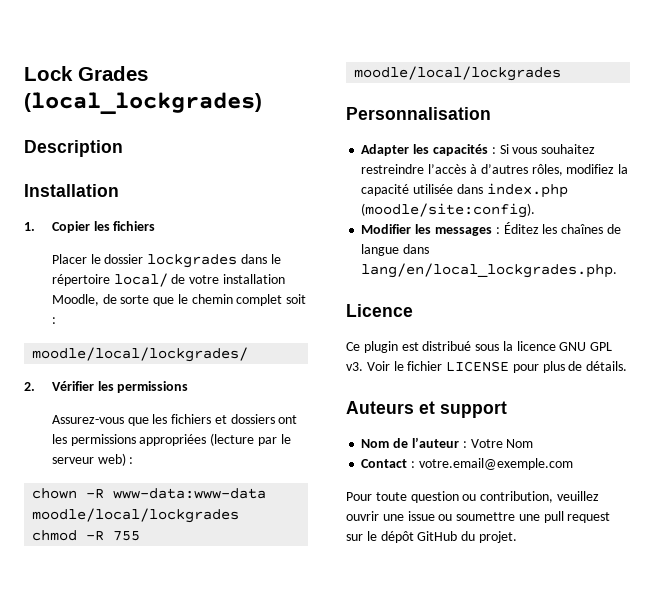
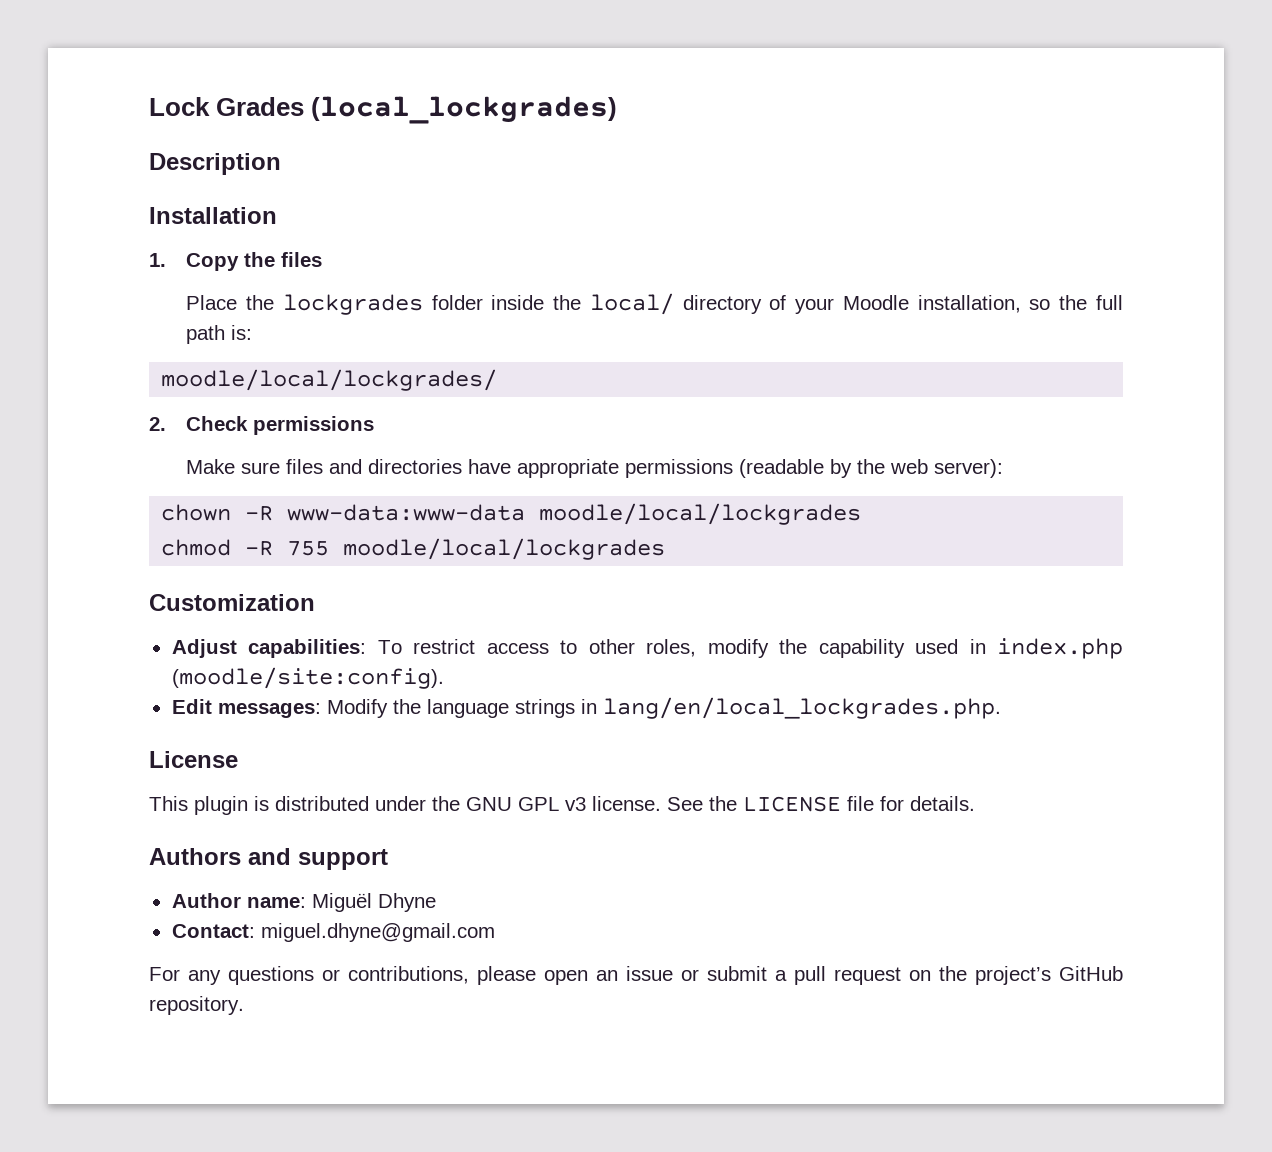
- 1. Copier les fichiers
- Placer le dossier lockgrades dans le répertoire local/ de votre installation Moodle, de sorte que le chemin complet soit :
+ 1. Copy the files
+ Place the lockgrades folder inside the local/ directory of your Moodle installation, so the full path is:
- 2. Vérifier les permissions
+ 2. Check permissions
- Assurez-vous que les fichiers et dossiers ont les permissions appropriées (lecture par le serveur web) :
+ Make sure files and directories have appropriate permissions (readable by the web server):
- Personnalisation
- Adapter les capacités : Si vous souhaitez restreindre l’accès à d’autres rôles, modifiez la capacité utilisée dans index.php (moodle/site:config).
- Modifier les messages : Éditez les chaînes de langue dans lang/en/local_lockgrades.php.
- Licence
- Ce plugin est distribué sous la licence GNU GPL v3. Voir le fichier LICENSE pour plus de détails.
- Auteurs et support
- Nom de l’auteur : Votre Nom
- Contact : votre.email@exemple.com
- Pour toute question ou contribution, veuillez ouvrir une issue ou soumettre une pull request sur le dépôt GitHub du projet.
+ Customization
+ Adjust capabilities: To restrict access to other roles, modify the capability used in index.php (moodle/site:config).
+ Edit messages: Modify the language strings in lang/en/local_lockgrades.php.
+ License
+ This plugin is distributed under the GNU GPL v3 license. See the LICENSE file for details.
+ Authors and support
+ Author name: Miguël Dhyne
+ Contact: miguel.dhyne@gmail.com
+ For any questions or contributions, please open an issue or submit a pull request on the project’s GitHub repository.

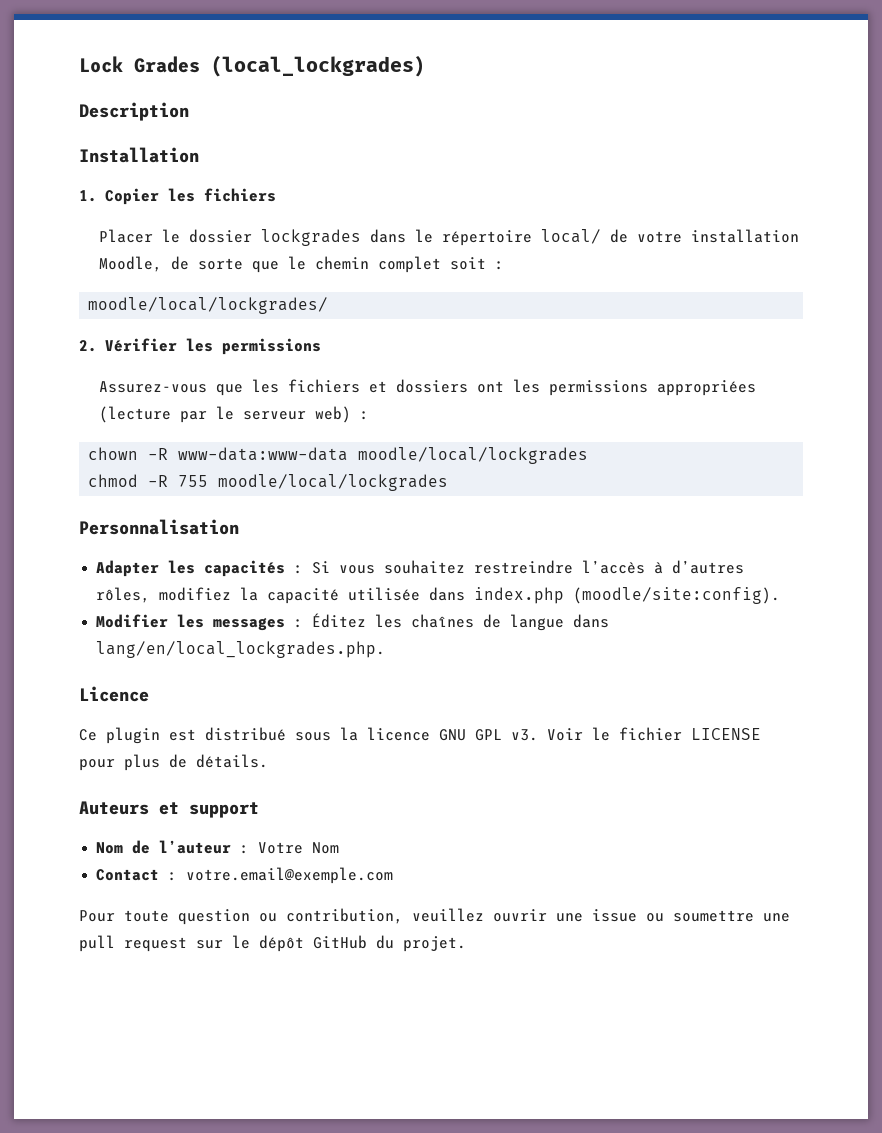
- 1. Copy the files
- Place the lockgrades folder inside the local/ directory of your Moodle installation, so the full path is:
+ 1. Copier les fichiers
+ Placer le dossier lockgrades dans le répertoire local/ de votre installation Moodle, de sorte que le chemin complet soit :
- 2. Check permissions
+ 2. Vérifier les permissions
- Make sure files and directories have appropriate permissions (readable by the web server):
+ Assurez-vous que les fichiers et dossiers ont les permissions appropriées (lecture par le serveur web) :
- Customization
- Adjust capabilities: To restrict access to other roles, modify the capability used in index.php (moodle/site:config).
- Edit messages: Modify the language strings in lang/en/local_lockgrades.php.
- License
- This plugin is distributed under the GNU GPL v3 license. See the LICENSE file for details.
- Authors and support
- Author name: Miguël Dhyne
- Contact: miguel.dhyne@gmail.com
- For any questions or contributions, please open an issue or submit a pull request on the project’s GitHub repository.
+ Personnalisation
+ Adapter les capacités : Si vous souhaitez restreindre l’accès à d’autres rôles, modifiez la capacité utilisée dans index.php (moodle/site:config).
+ Modifier les messages : Éditez les chaînes de langue dans lang/en/local_lockgrades.php.
+ Licence
+ Ce plugin est distribué sous la licence GNU GPL v3. Voir le fichier LICENSE pour plus de détails.
+ Auteurs et support
+ Nom de l’auteur : Votre Nom
+ Contact : votre.email@exemple.com
+ Pour toute question ou contribution, veuillez ouvrir une issue ou soumettre une pull request sur le dépôt GitHub du projet.

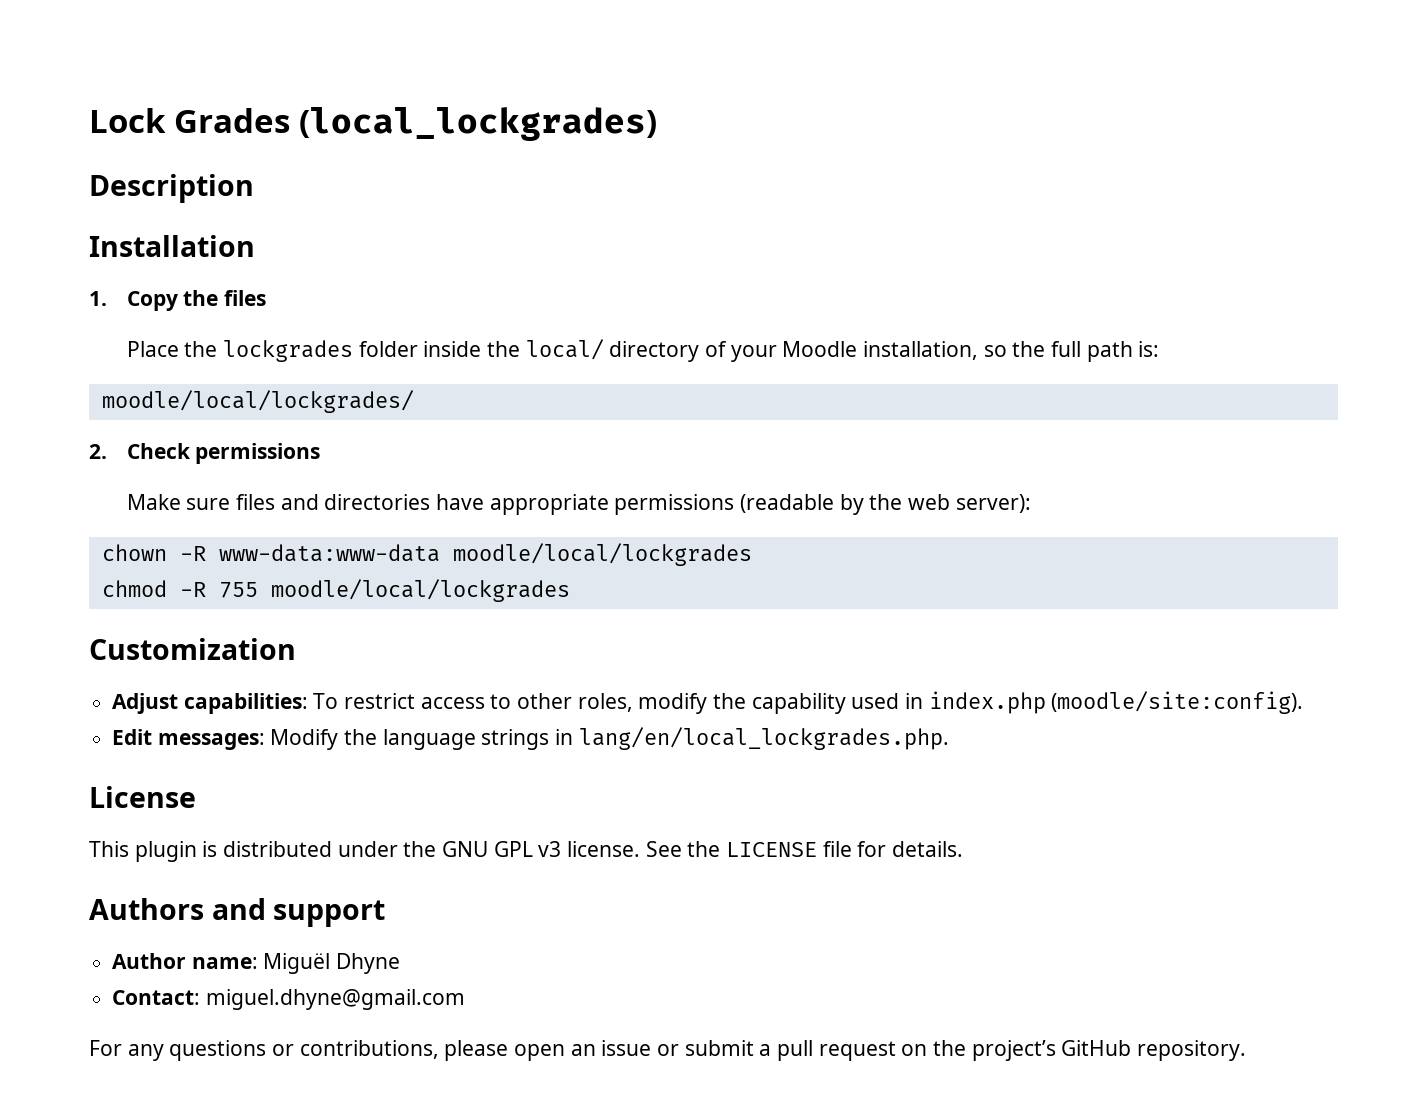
- 1. Copier les fichiers
- Placer le dossier lockgrades dans le répertoire local/ de votre installation Moodle, de sorte que le chemin complet soit :
+ 1. Copy the files
+ Place the lockgrades folder inside the local/ directory of your Moodle installation, so the full path is:
- 2. Vérifier les permissions
+ 2. Check permissions
- Assurez-vous que les fichiers et dossiers ont les permissions appropriées (lecture par le serveur web) :
+ Make sure files and directories have appropriate permissions (readable by the web server):
- Personnalisation
- Adapter les capacités : Si vous souhaitez restreindre l’accès à d’autres rôles, modifiez la capacité utilisée dans index.php (moodle/site:config).
- Modifier les messages : Éditez les chaînes de langue dans lang/en/local_lockgrades.php.
- Licence
- Ce plugin est distribué sous la licence GNU GPL v3. Voir le fichier LICENSE pour plus de détails.
- Auteurs et support
- Nom de l’auteur : Votre Nom
- Contact : votre.email@exemple.com
- Pour toute question ou contribution, veuillez ouvrir une issue ou soumettre une pull request sur le dépôt GitHub du projet.
+ Customization
+ Adjust capabilities: To restrict access to other roles, modify the capability used in index.php (moodle/site:config).
+ Edit messages: Modify the language strings in lang/en/local_lockgrades.php.
+ License
+ This plugin is distributed under the GNU GPL v3 license. See the LICENSE file for details.
+ Authors and support
+ Author name: Miguël Dhyne
+ Contact: miguel.dhyne@gmail.com
+ For any questions or contributions, please open an issue or submit a pull request on the project’s GitHub repository.

